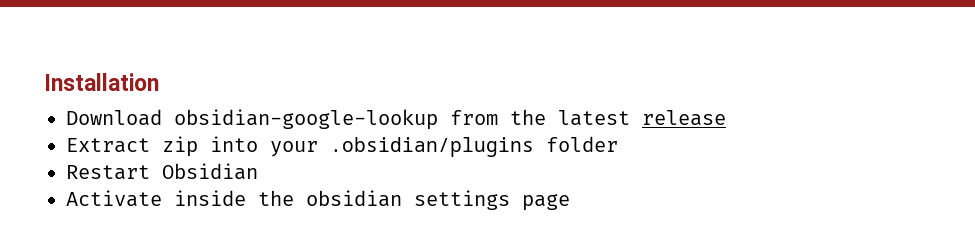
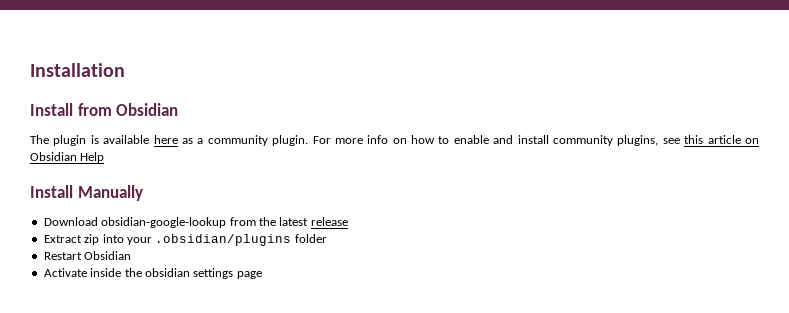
+ Install from Obsidian
+ The plugin is available here as a community plugin. For more info on how to enable and install community plugins, see this article on Obsidian Help
+ Install Manually

